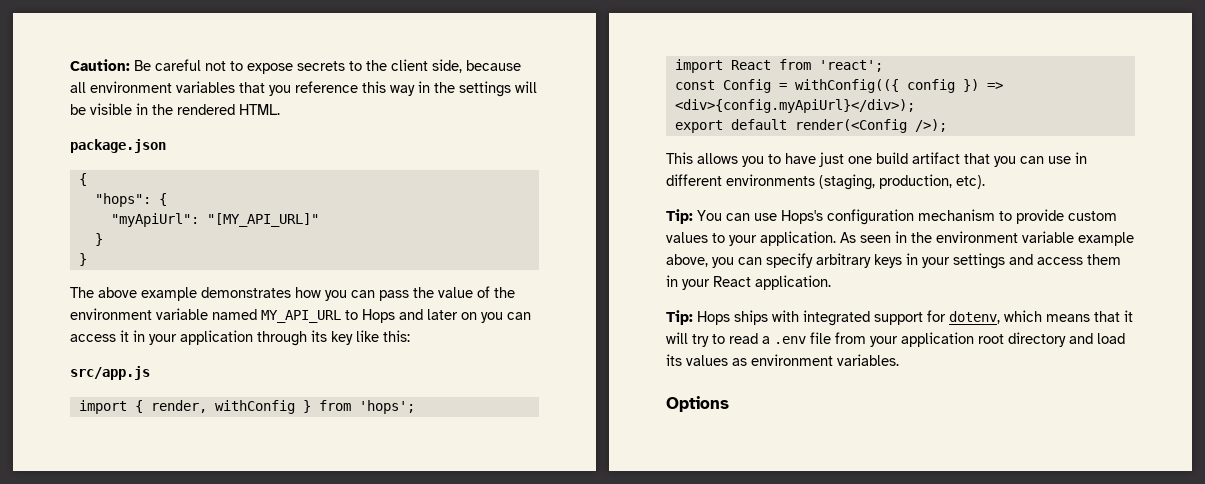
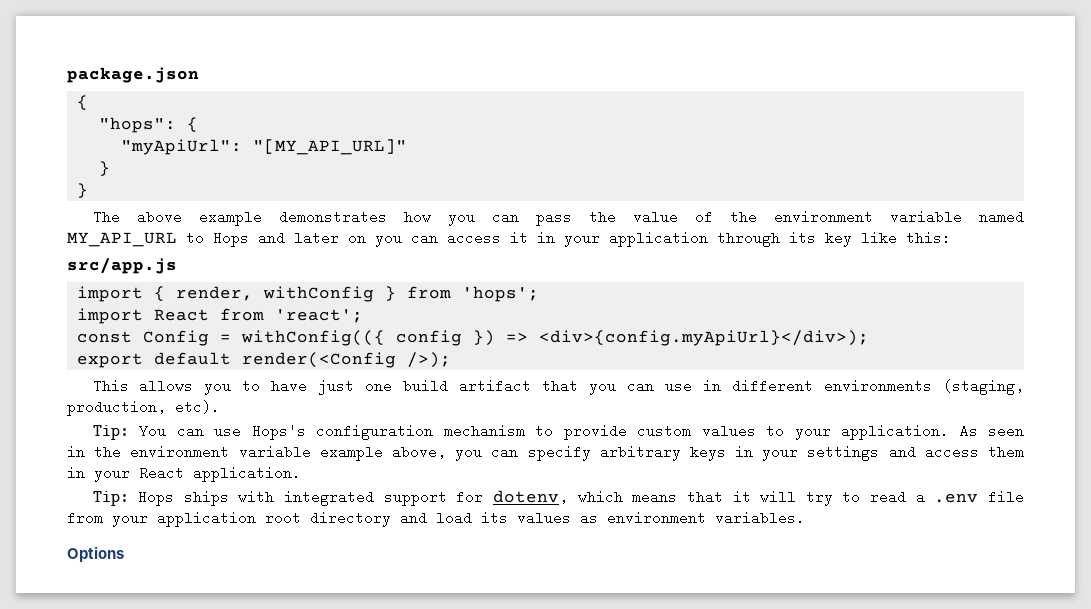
- Caution: Be careful not to expose secrets to the client side, because all environment variables that you reference this way in the settings will be visible in the rendered HTML.

